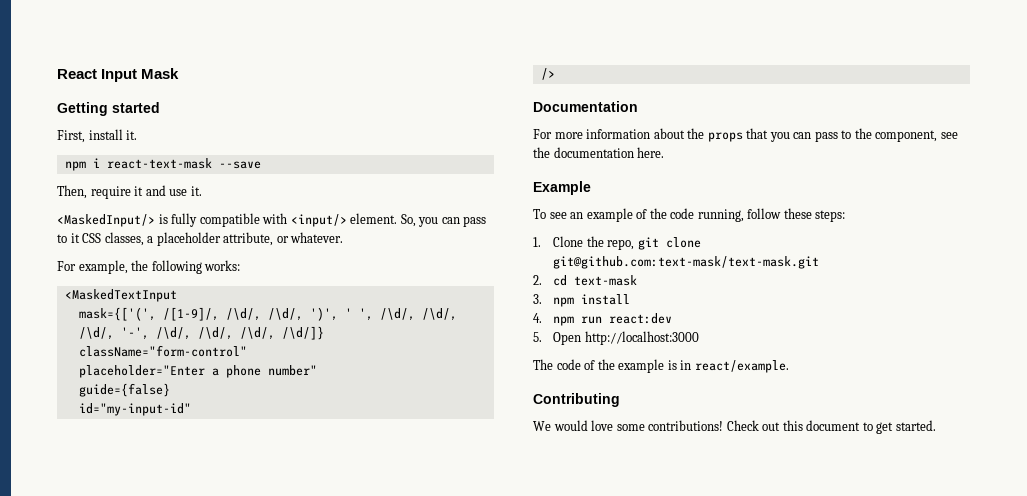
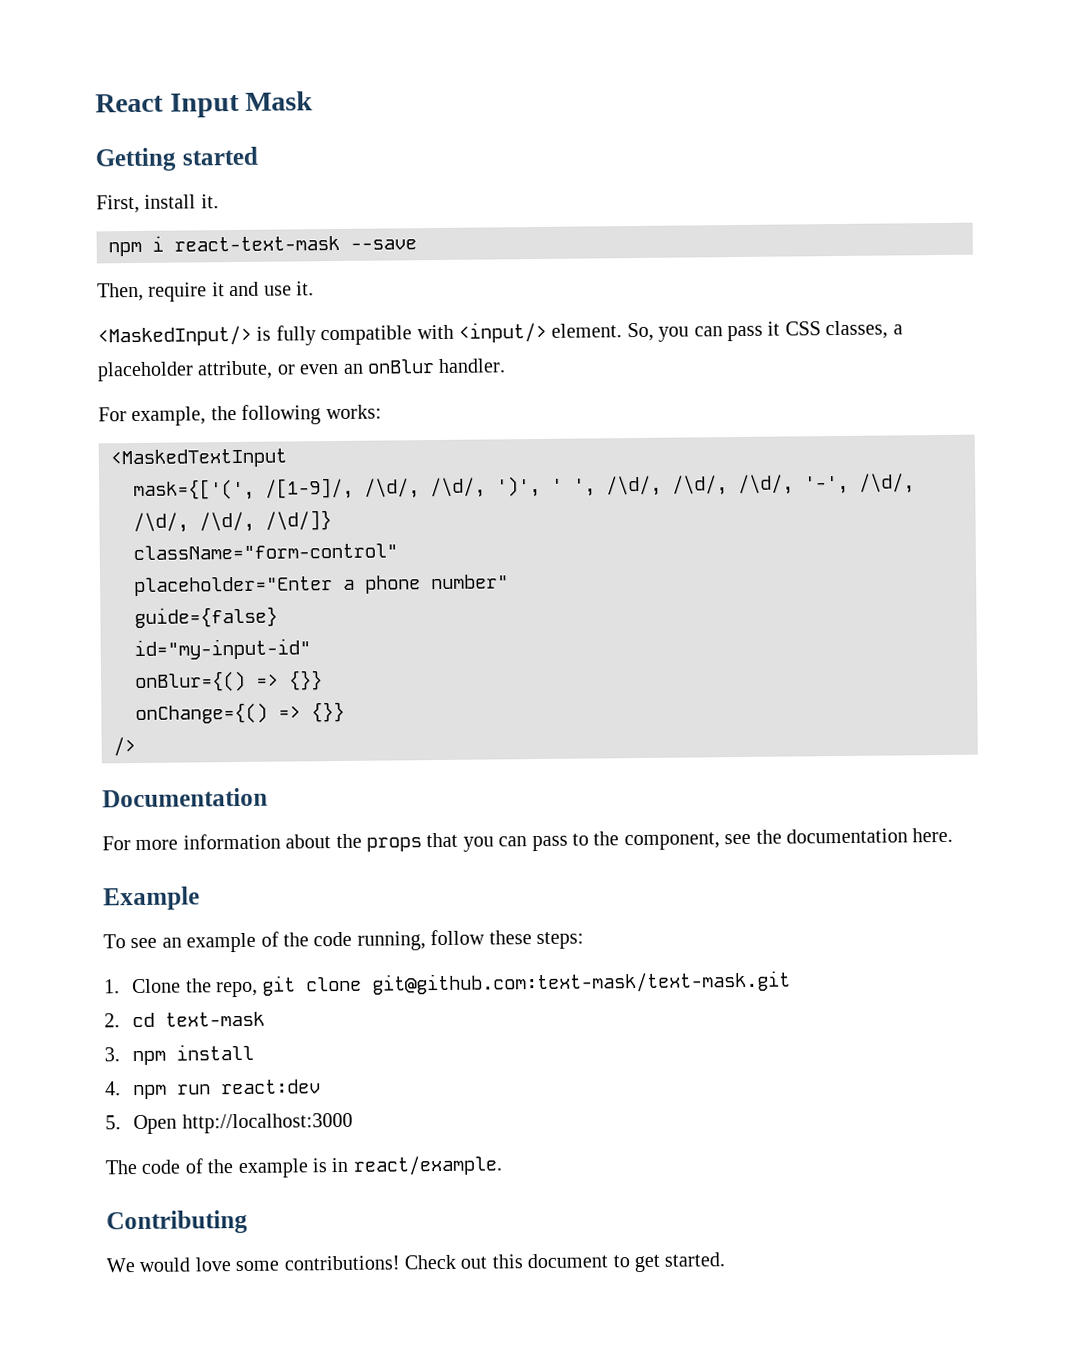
- So, you can pass to it CSS classes, a placeholder attribute, or whatever.
+ So, you can pass it CSS classes, a placeholder attribute, or even an onBlur handler.
+ onBlur={() => {}}
+ onChange={() => {}}

